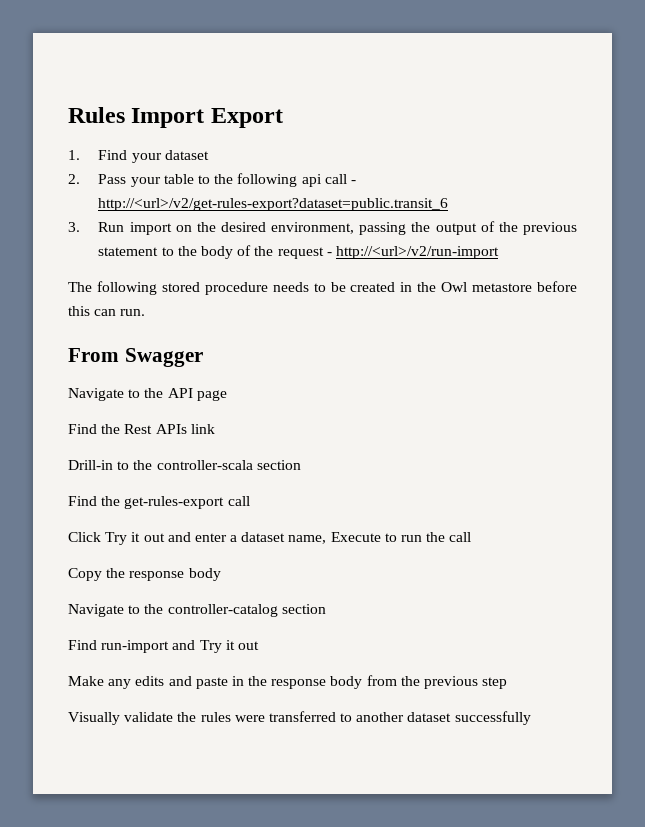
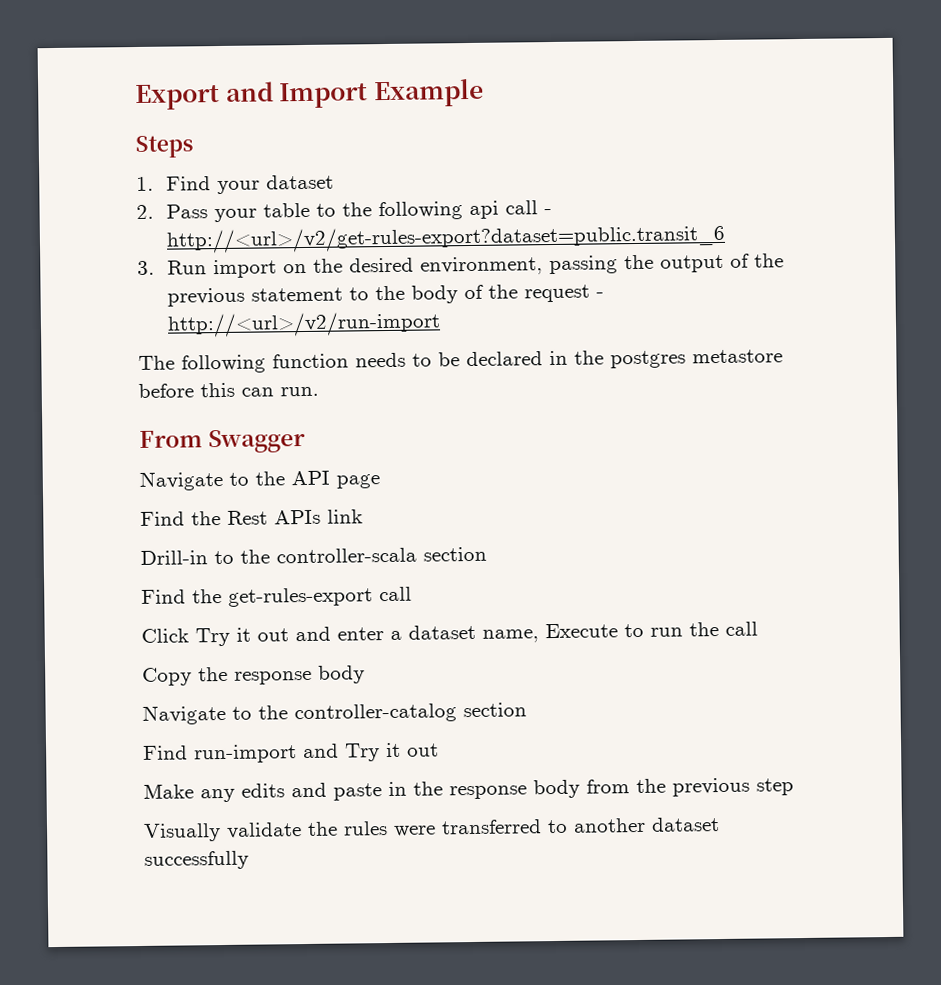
- Rules Import Export
+ Export and Import Example
+ Steps
- The following stored procedure needs to be created in the Owl metastore before this can run.
+ The following function needs to be declared in the postgres metastore before this can run.

